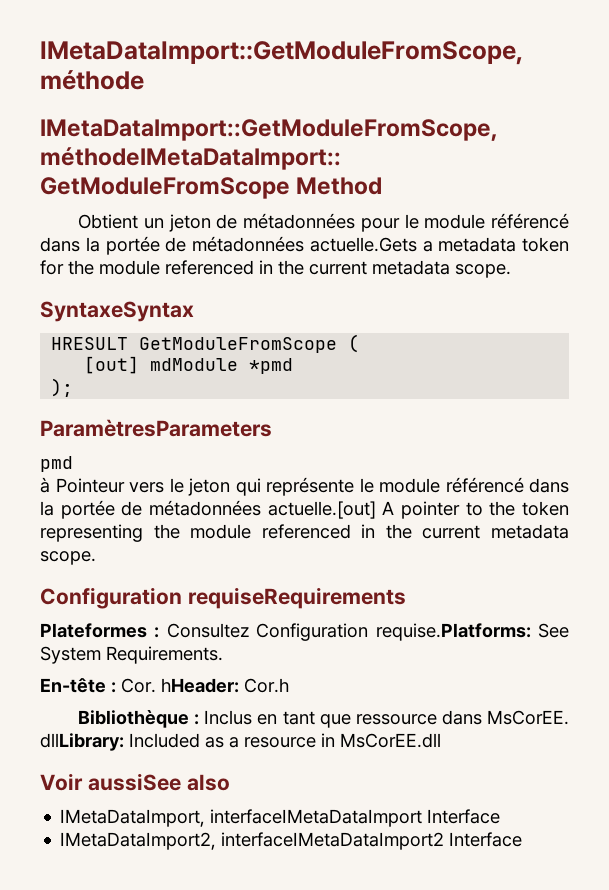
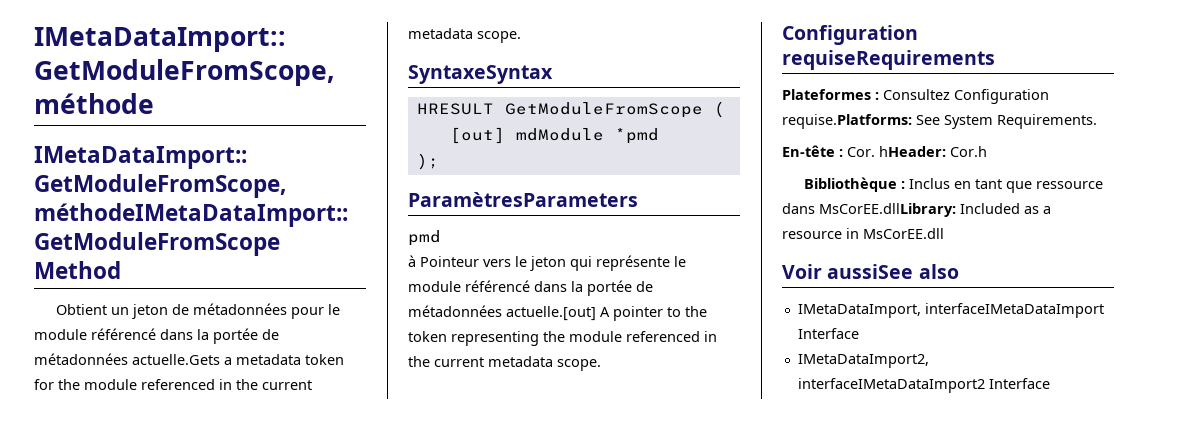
- Bibliothèque : Inclus en tant que ressource dans MsCorEE. dllLibrary: Included as a resource in MsCorEE.dll
+ Bibliothèque : Inclus en tant que ressource dans MsCorEE.dllLibrary: Included as a resource in MsCorEE.dll

